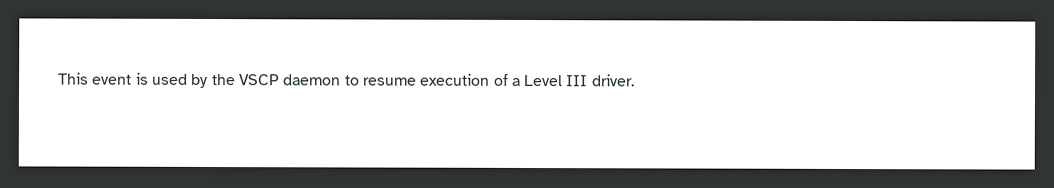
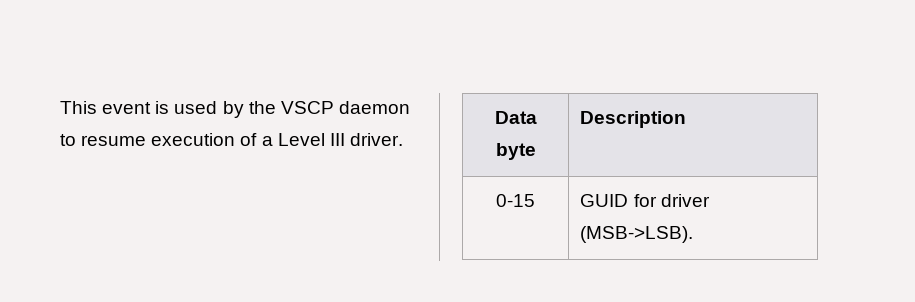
+ Data byte | Description
+ 0-15 | GUID for driver (MSB->LSB).

